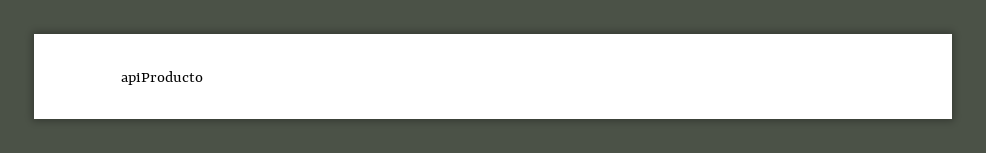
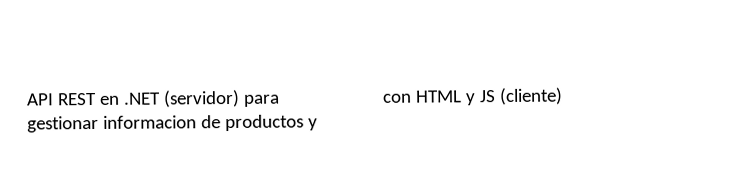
- apiProducto
+ API REST en .NET (servidor) para gestionar informacion de productos y con HTML y JS (cliente)

